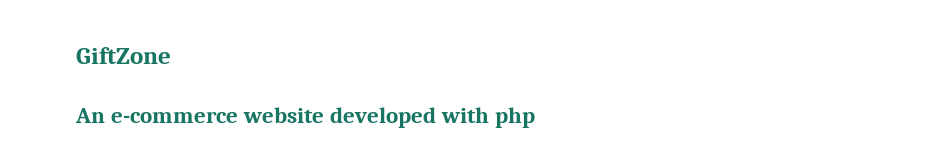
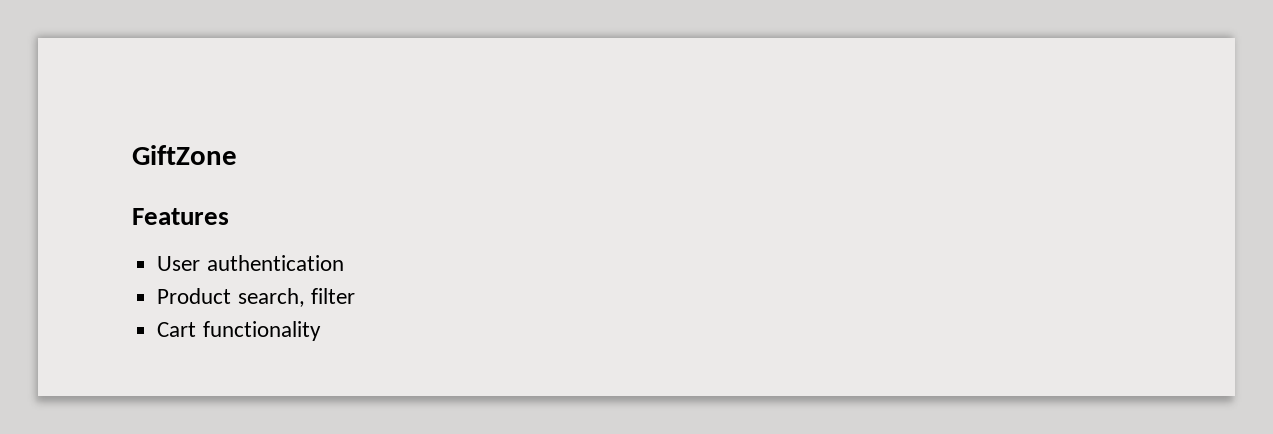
- An e-commerce website developed with php
+ Features
+ User authentication
+ Product search, filter
+ Cart functionality

